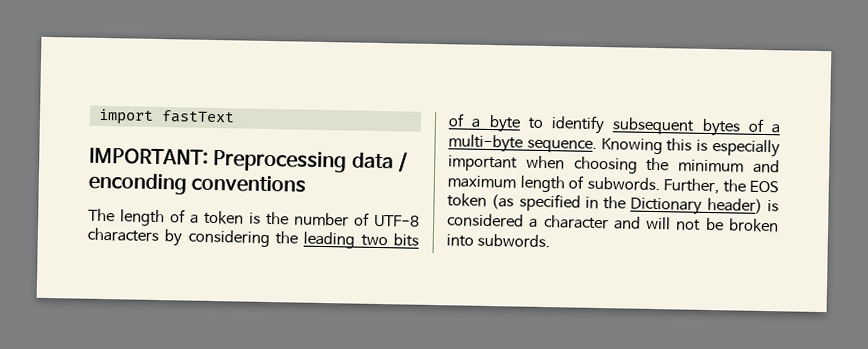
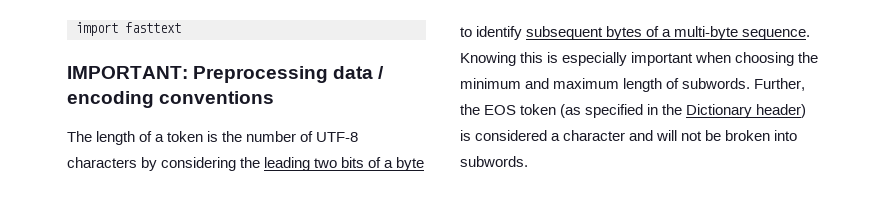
- import fastText
+ import fasttext
- IMPORTANT: Preprocessing data / enconding conventions
+ IMPORTANT: Preprocessing data / encoding conventions

